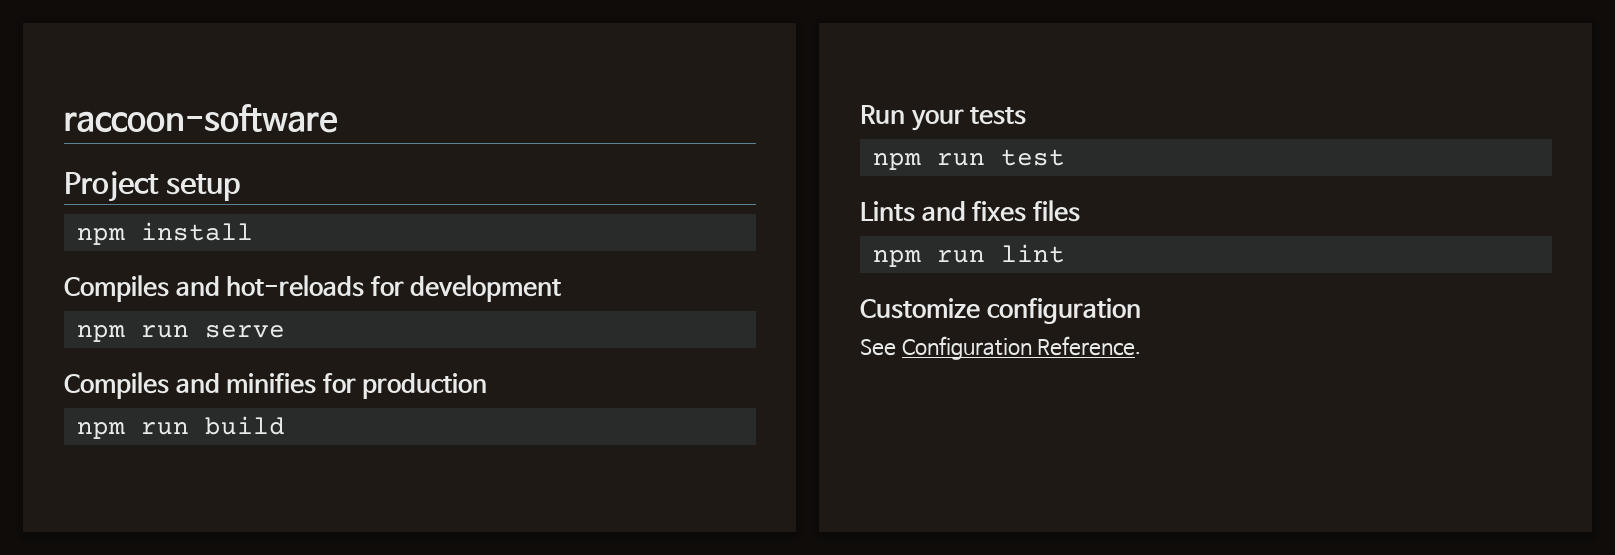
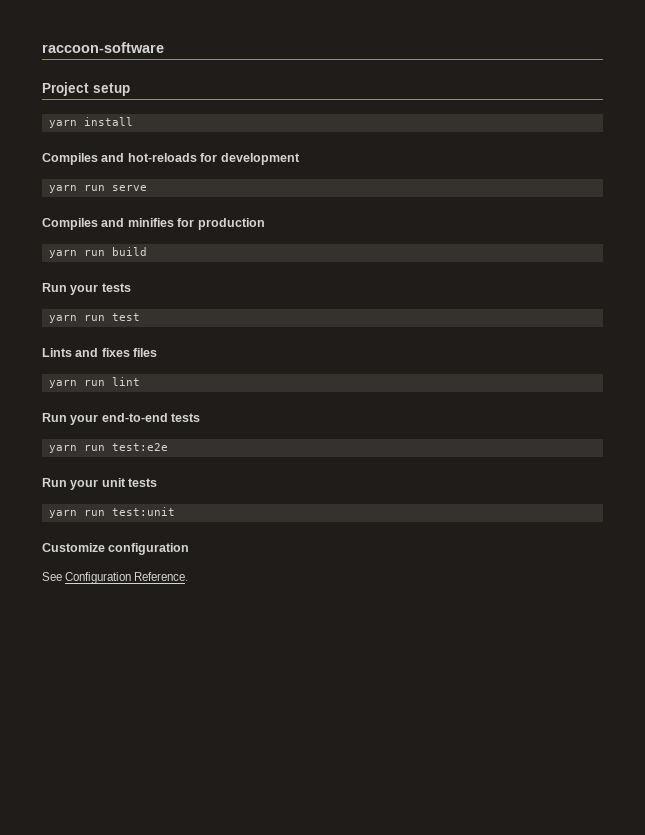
- npm install
+ yarn install
- npm run serve
+ yarn run serve
- npm run build
+ yarn run build
- npm run test
+ yarn run test
- npm run lint
+ yarn run lint
+ Run your end-to-end tests
+ yarn run test:e2e
+ Run your unit tests
+ yarn run test:unit

